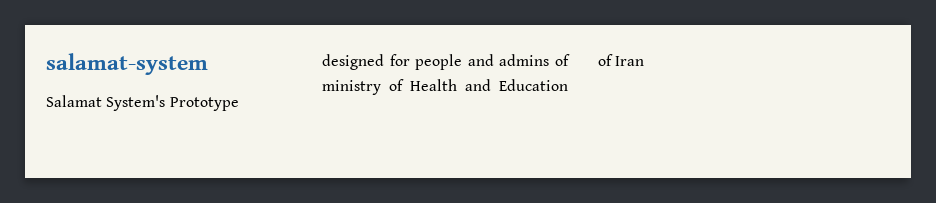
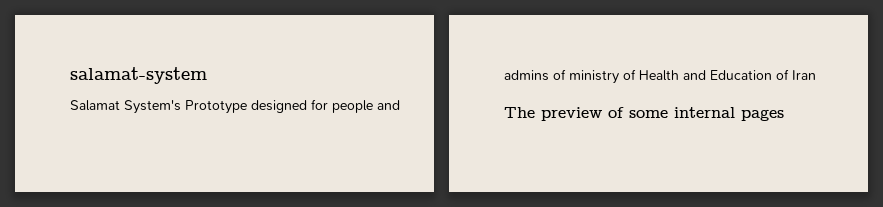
+ The preview of some internal pages

